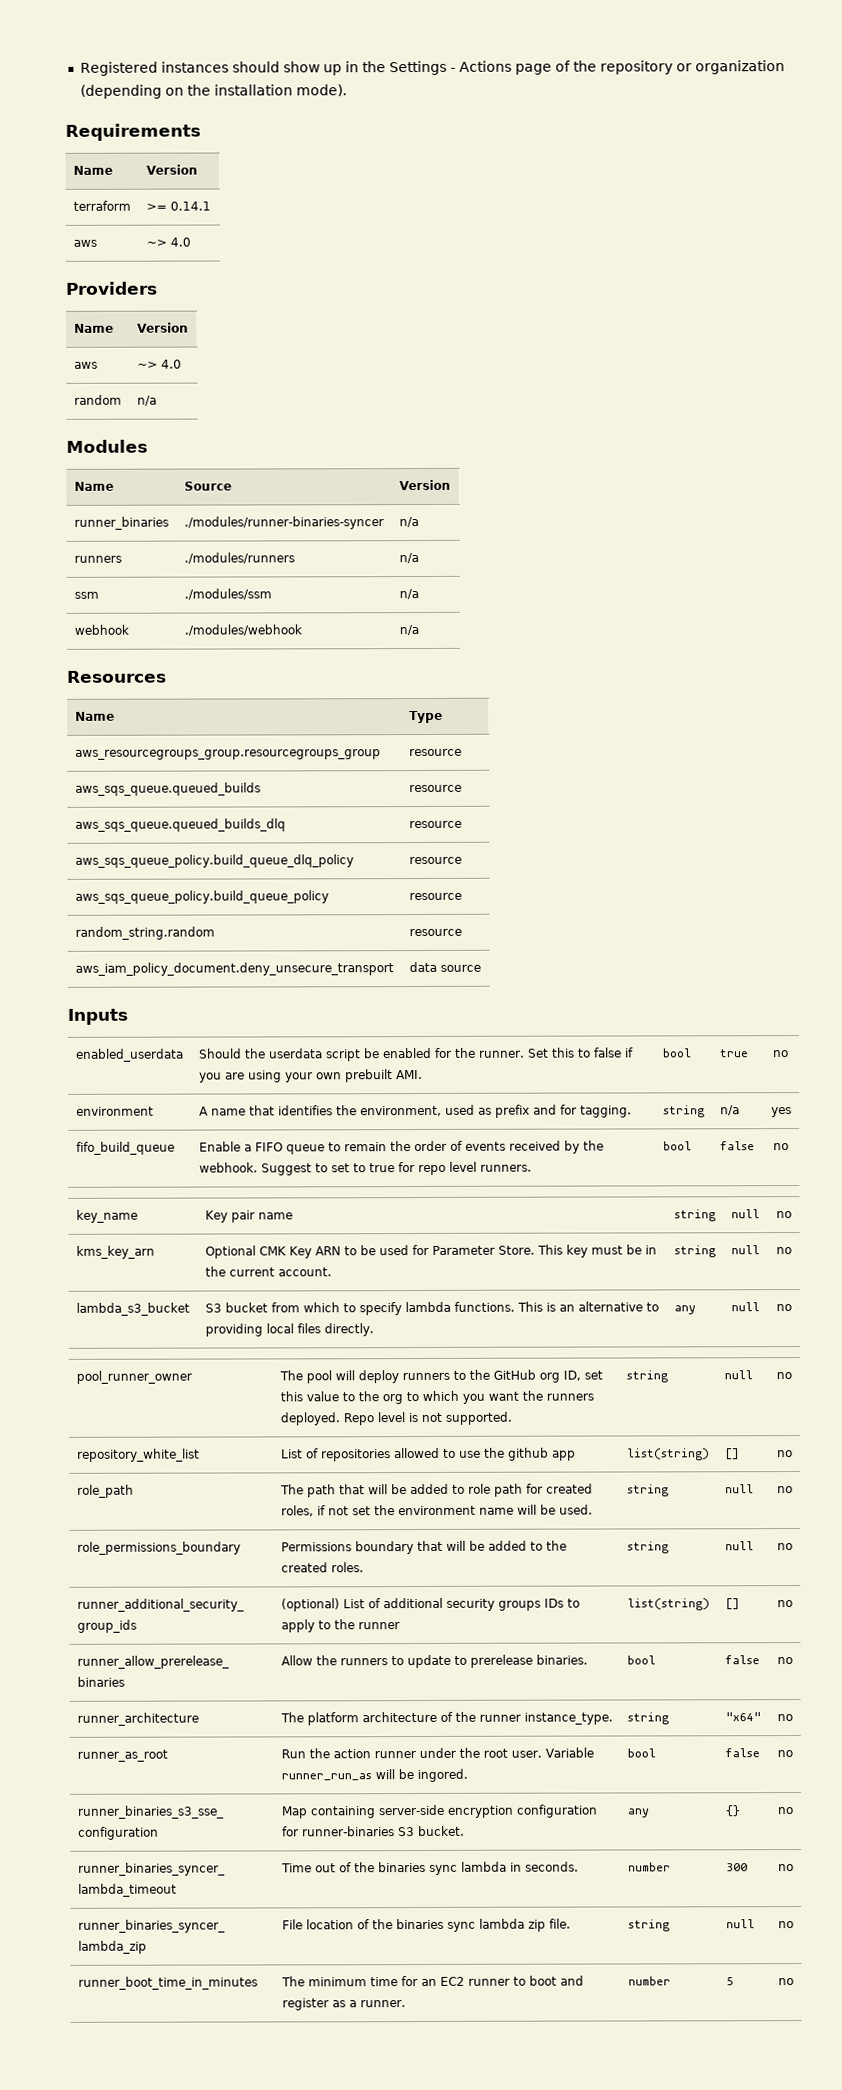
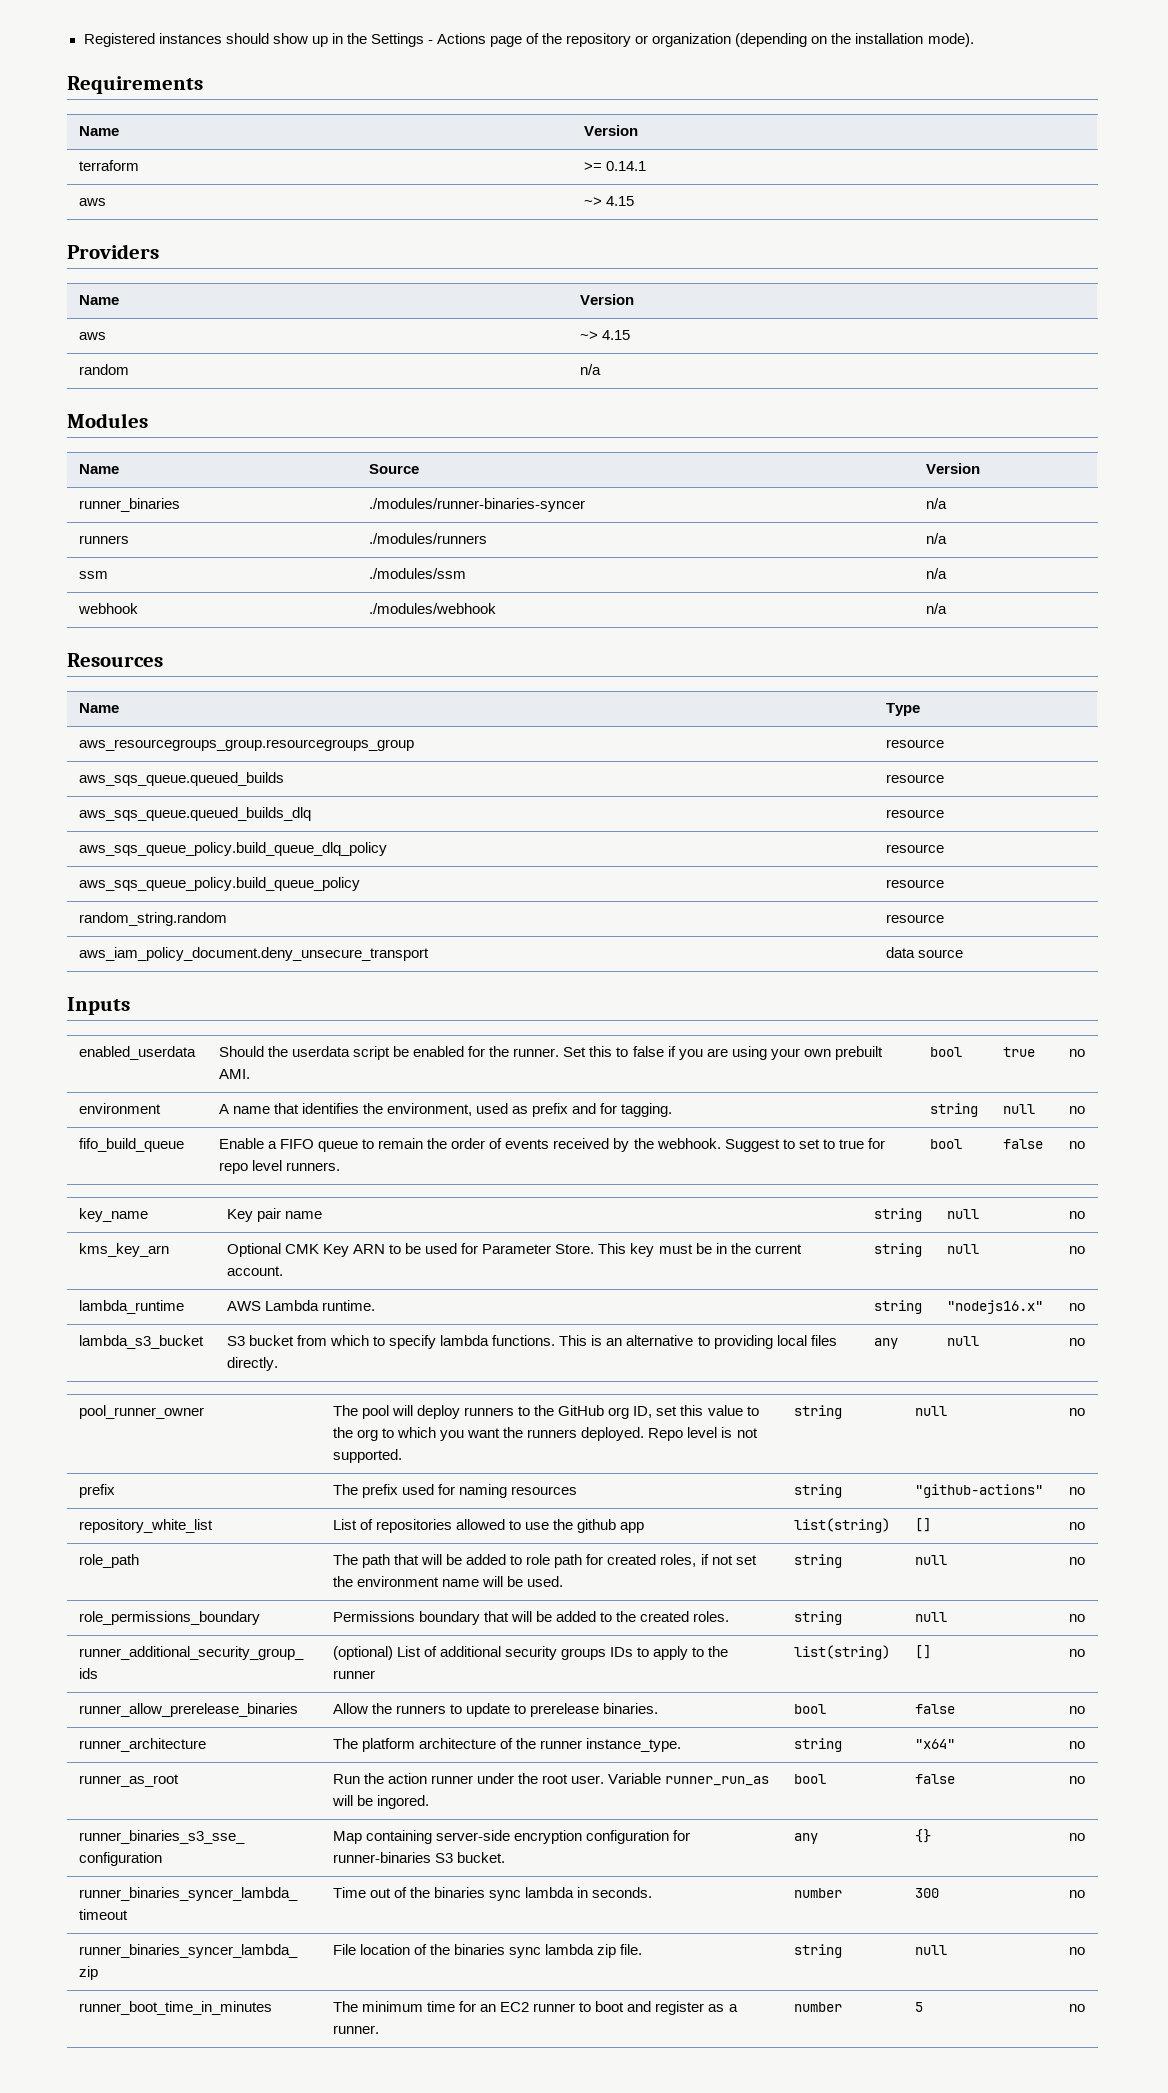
  terraform | >= 0.14.1
- aws | ~> 4.0
+ aws | ~> 4.15
  Providers
  Name | Version
- aws | ~> 4.0
+ aws | ~> 4.15
- environment | A name that identifies the environment, used as prefix and for tagging. | string | n/a | yes
+ environment | A name that identifies the environment, used as prefix and for tagging. | string | null | no
+ lambda_runtime | AWS Lambda runtime. | string | "nodejs16.x" | no
+ prefix | The prefix used for naming resources | string | "github-actions" | no

